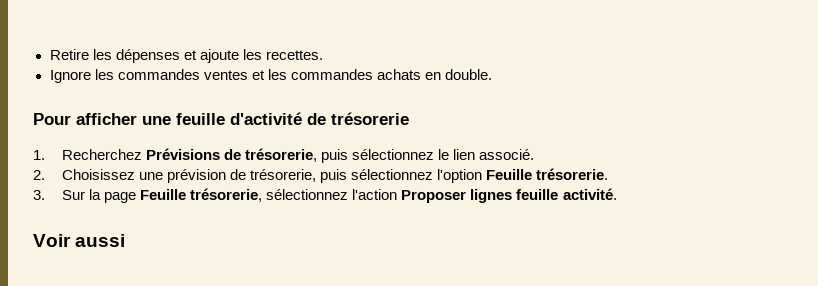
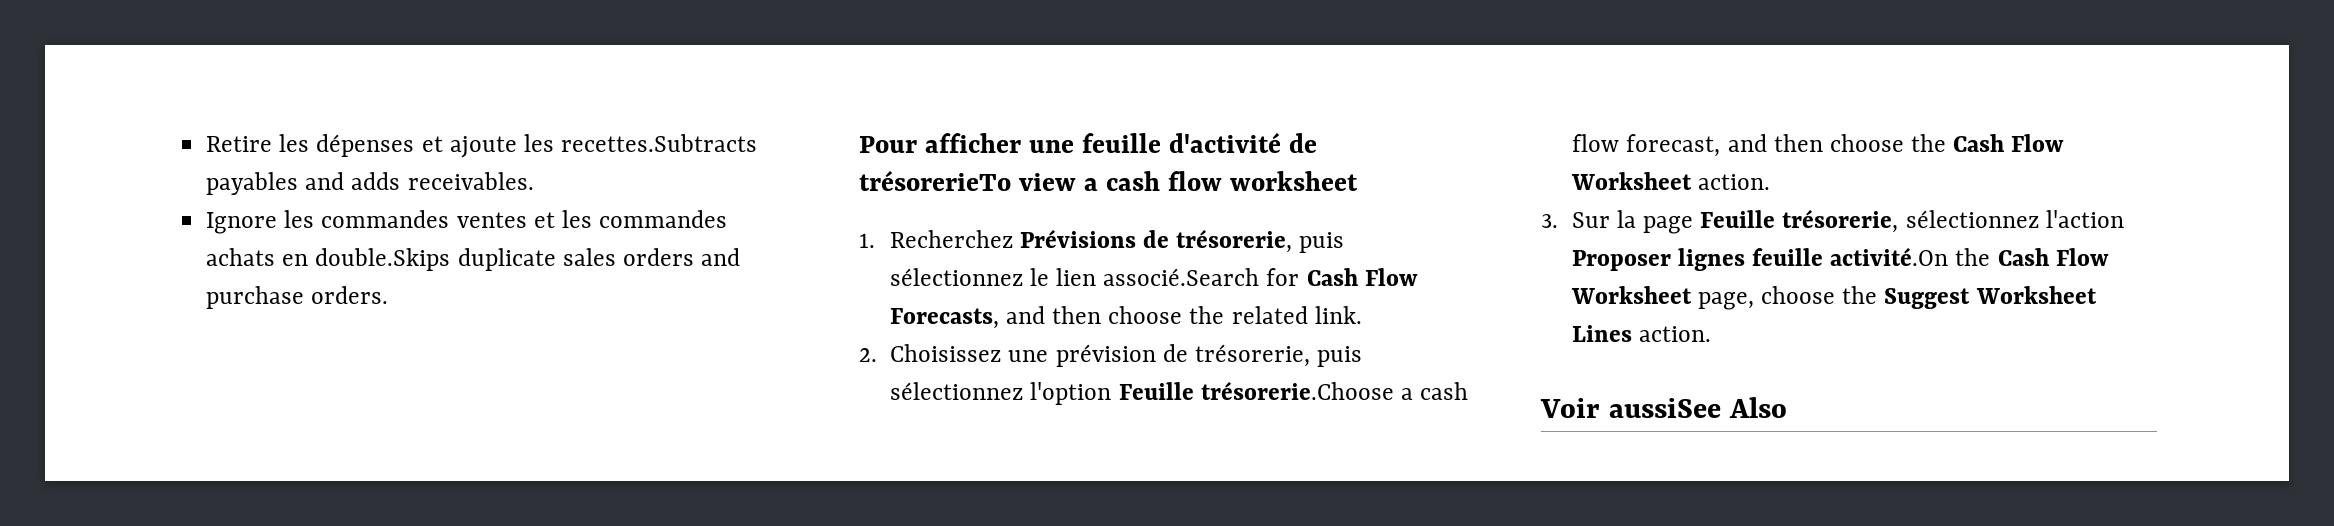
- Retire les dépenses et ajoute les recettes.
+ Retire les dépenses et ajoute les recettes.Subtracts payables and adds receivables.
- Ignore les commandes ventes et les commandes achats en double.
+ Ignore les commandes ventes et les commandes achats en double.Skips duplicate sales orders and purchase orders.
- Pour afficher une feuille d'activité de trésorerie
+ Pour afficher une feuille d'activité de trésorerieTo view a cash flow worksheet
- 1. Recherchez Prévisions de trésorerie, puis sélectionnez le lien associé.
+ 1. Recherchez Prévisions de trésorerie, puis sélectionnez le lien associé.Search for Cash Flow Forecasts, and then choose the related link.
- 2. Choisissez une prévision de trésorerie, puis sélectionnez l'option Feuille trésorerie.
+ 2. Choisissez une prévision de trésorerie, puis sélectionnez l'option Feuille trésorerie.Choose a cash flow forecast, and then choose the Cash Flow Worksheet action.
- 3. Sur la page Feuille trésorerie, sélectionnez l'action Proposer lignes feuille activité.
+ 3. Sur la page Feuille trésorerie, sélectionnez l'action Proposer lignes feuille activité.On the Cash Flow Worksheet page, choose the Suggest Worksheet Lines action.
- Voir aussi
+ Voir aussiSee Also

